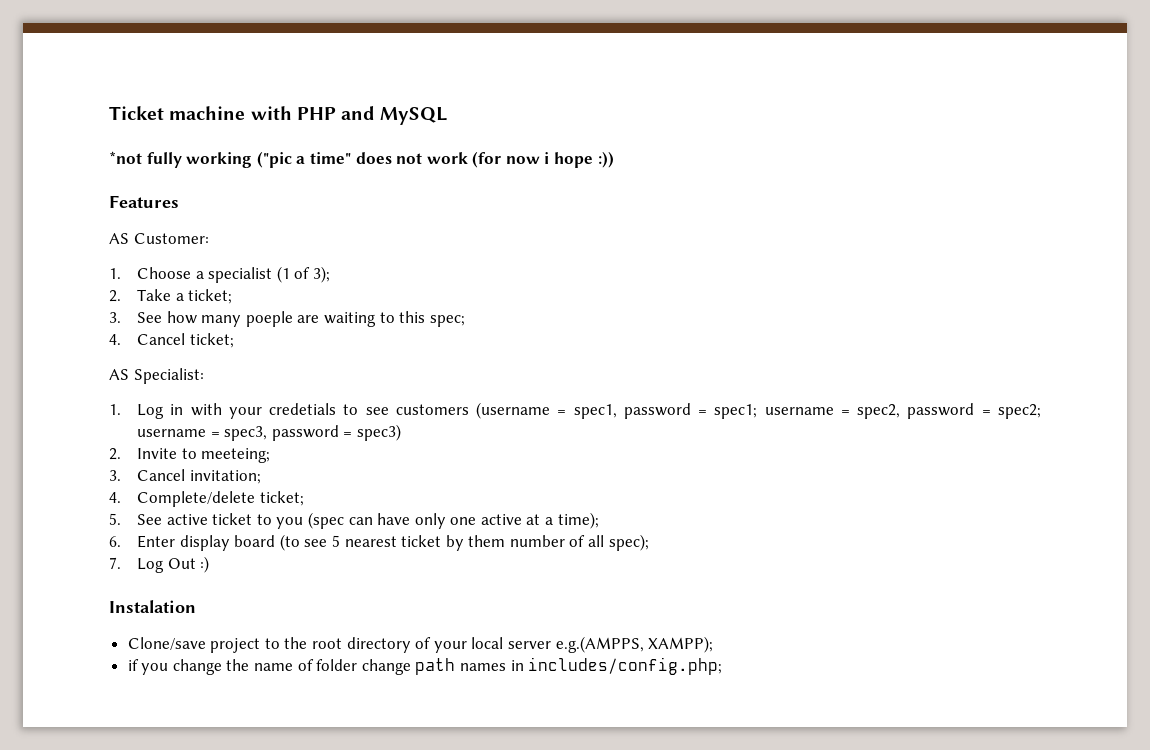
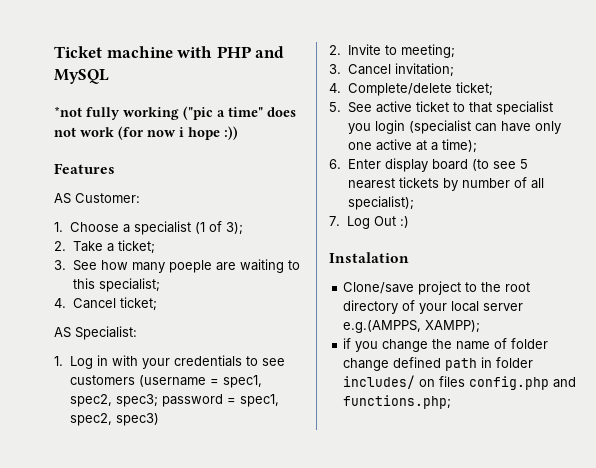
- 3. See how many poeple are waiting to this spec;
+ 3. See how many poeple are waiting to this specialist;
- 1. Log in with your credetials to see customers (username = spec1, password = spec1; username = spec2, password = spec2; username = spec3, password = spec3)
+ 1. Log in with your credentials to see customers (username = spec1, spec2, spec3; password = spec1, spec2, spec3)
- 2. Invite to meeteing;
+ 2. Invite to meeting;
- 5. See active ticket to you (spec can have only one active at a time);
+ 5. See active ticket to that specialist you login (specialist can have only one active at a time);
- 6. Enter display board (to see 5 nearest ticket by them number of all spec);
+ 6. Enter display board (to see 5 nearest tickets by number of all specialist);
- if you change the name of folder change path names in includes/config.php;
+ if you change the name of folder change defined path in folder includes/ on files config.php and functions.php;

